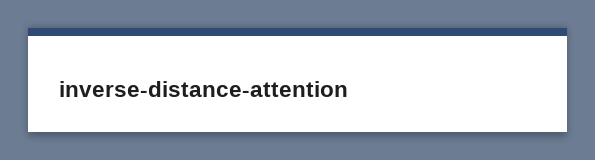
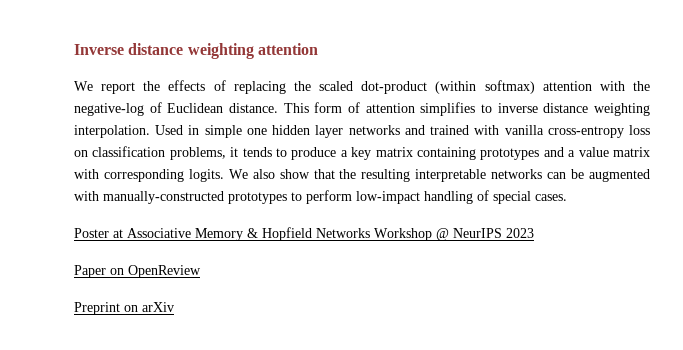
- inverse-distance-attention
+ Inverse distance weighting attention
+ We report the effects of replacing the scaled dot-product (within softmax) attention with the negative-log of Euclidean distance. This form of attention simplifies to inverse distance weighting interpolation. Used in simple one hidden layer networks and trained with vanilla cross-entropy loss on classification problems, it tends to produce a key matrix containing prototypes and a value matrix with corresponding logits. We also show that the resulting interpretable networks can be augmented with manually-constructed prototypes to perform low-impact handling of special cases.
+ Poster at Associative Memory & Hopfield Networks Workshop @ NeurIPS 2023
+ Paper on OpenReview
+ Preprint on arXiv

